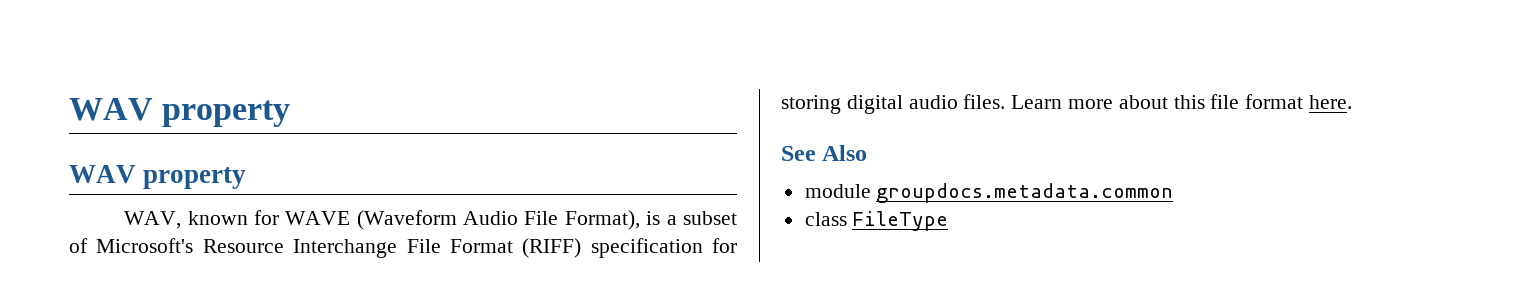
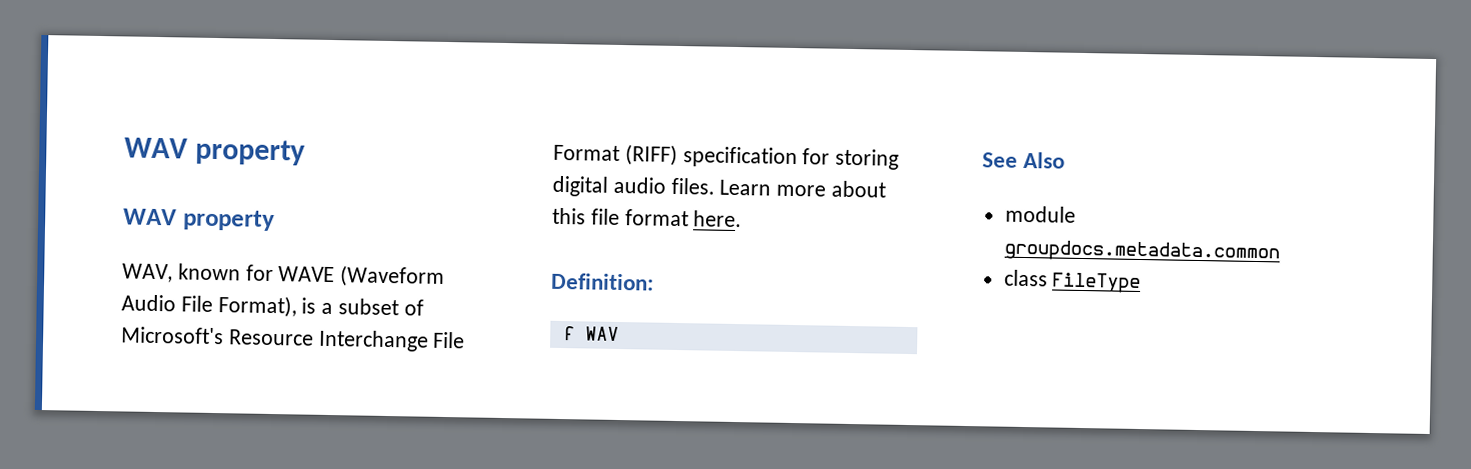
+ Definition:
+ f WAV

